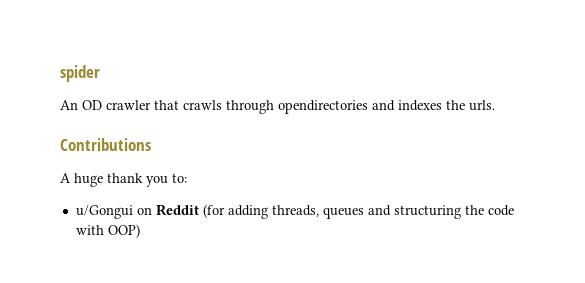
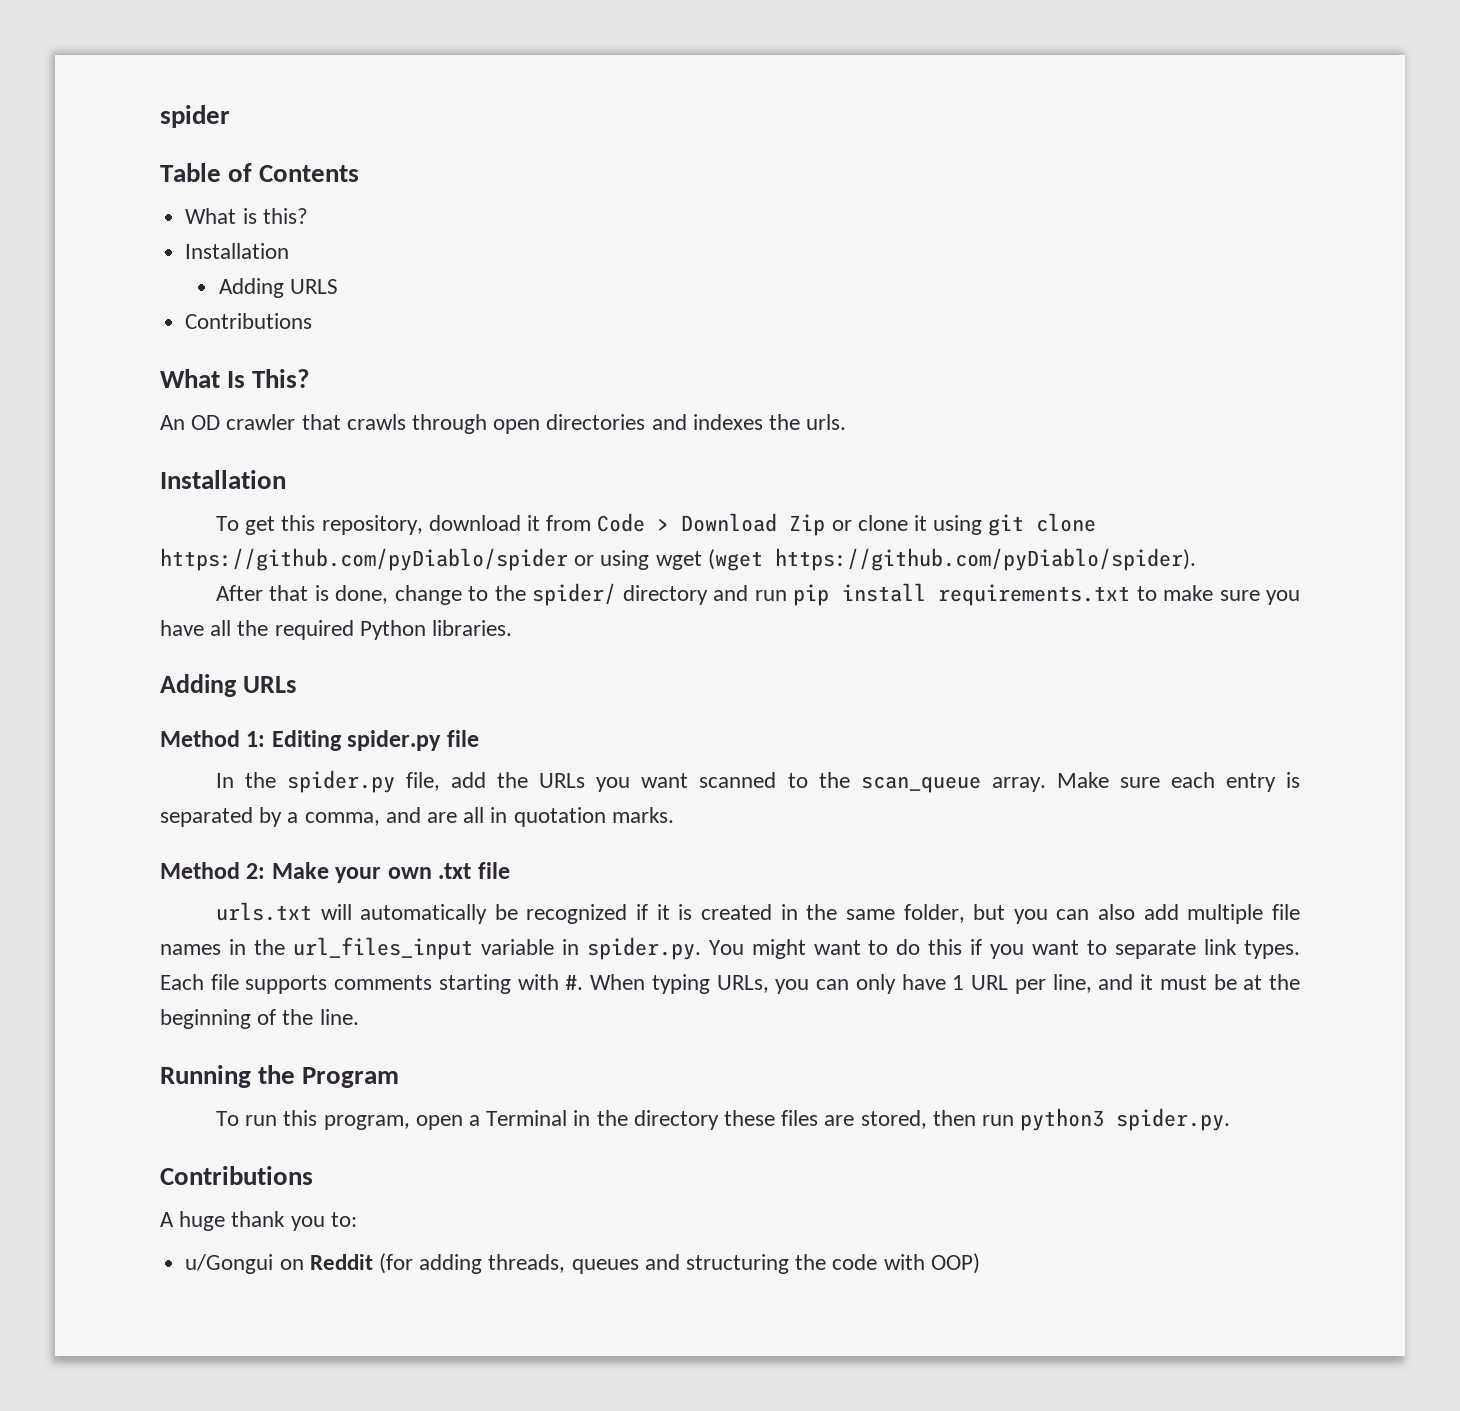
+ Table of Contents
+ What is this?
+ Installation
+ Adding URLS
+ Contributions
+ What Is This?
- An OD crawler that crawls through opendirectories and indexes the urls.
+ An OD crawler that crawls through open directories and indexes the urls.
+ Installation
+ To get this repository, download it from Code > Download Zip or clone it using git clone https://github.com/pyDiablo/spider or using wget (wget https://github.com/pyDiablo/spider).
+ After that is done, change to the spider/ directory and run pip install requirements.txt to make sure you have all the required Python libraries.
+ Adding URLs
+ Method 1: Editing spider.py file
+ In the spider.py file, add the URLs you want scanned to the scan_queue array. Make sure each entry is separated by a comma, and are all in quotation marks.
+ Method 2: Make your own .txt file
+ urls.txt will automatically be recognized if it is created in the same folder, but you can also add multiple file names in the url_files_input variable in spider.py. You might want to do this if you want to separate link types. Each file supports comments starting with #. When typing URLs, you can only have 1 URL per line, and it must be at the beginning of the line.
+ Running the Program
+ To run this program, open a Terminal in the directory these files are stored, then run python3 spider.py.

